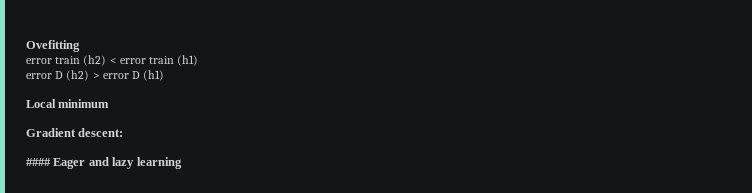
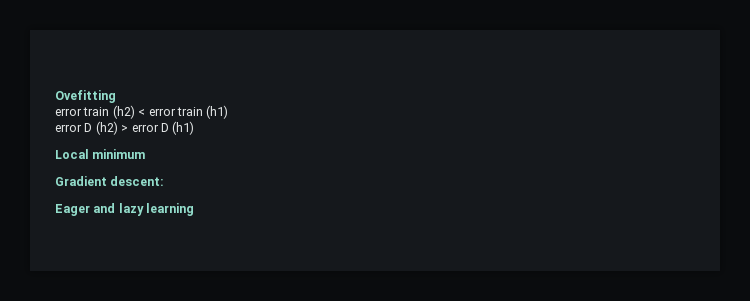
- #### Eager and lazy learning
+ Eager and lazy learning

